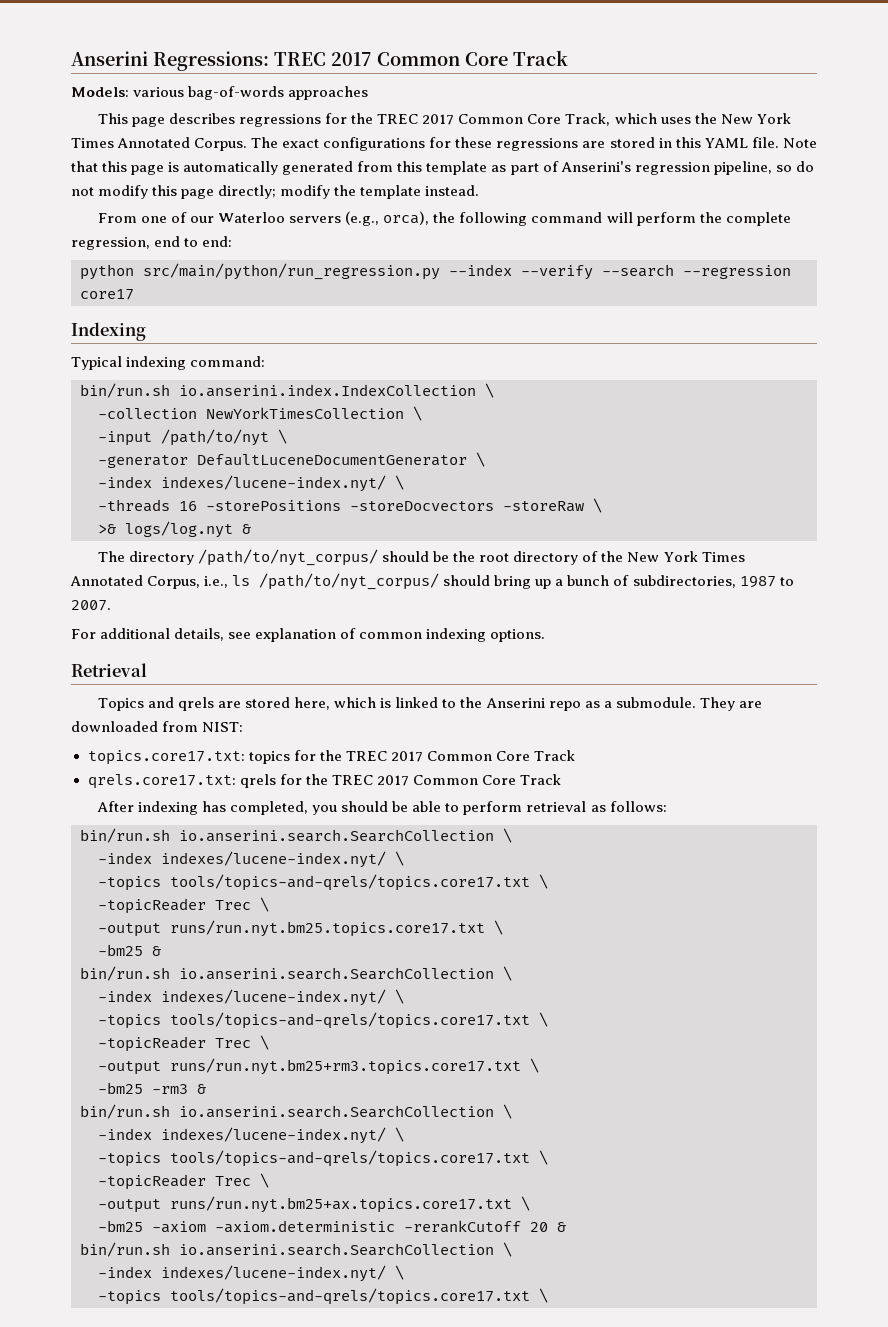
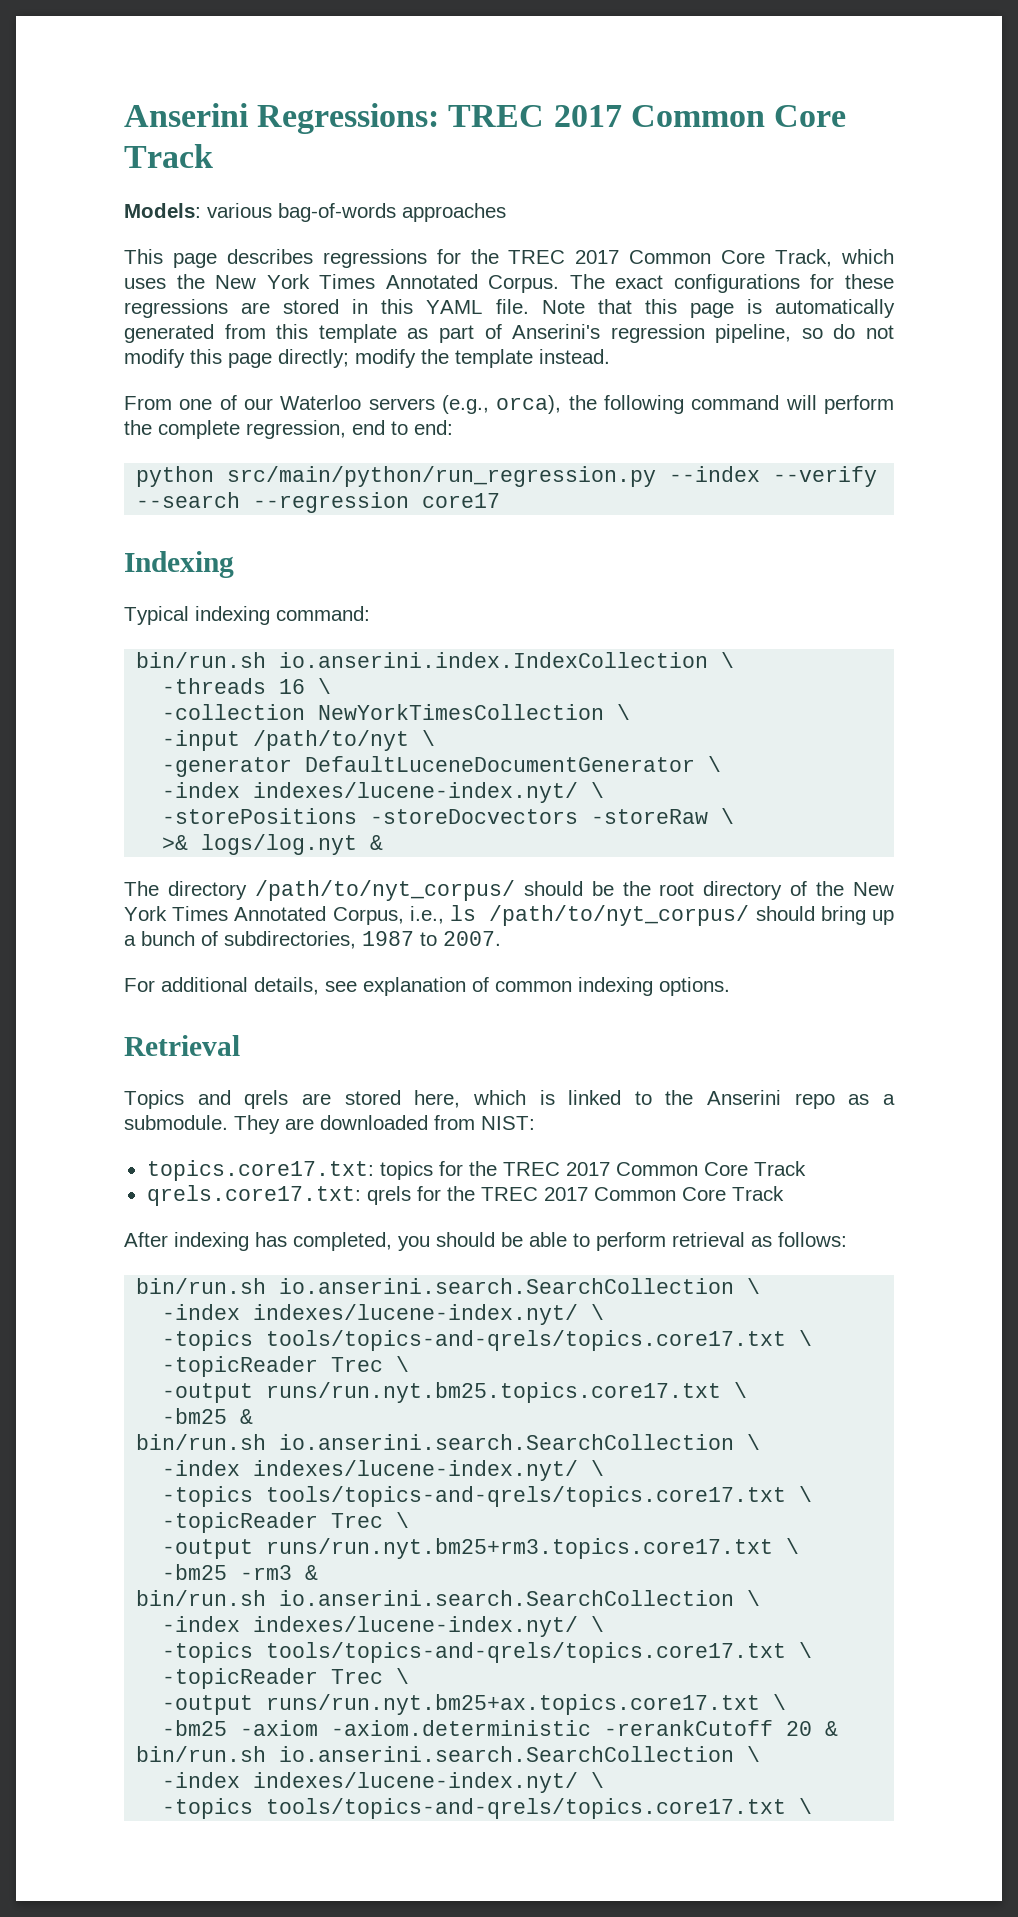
+ -threads 16 \
- -threads 16 -storePositions -storeDocvectors -storeRaw \
+ -storePositions -storeDocvectors -storeRaw \

